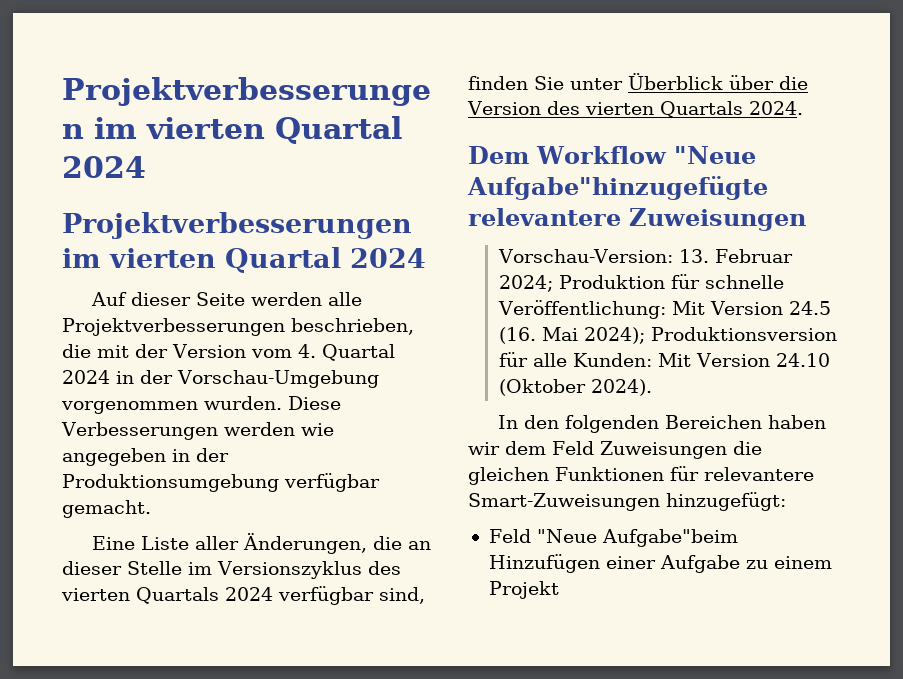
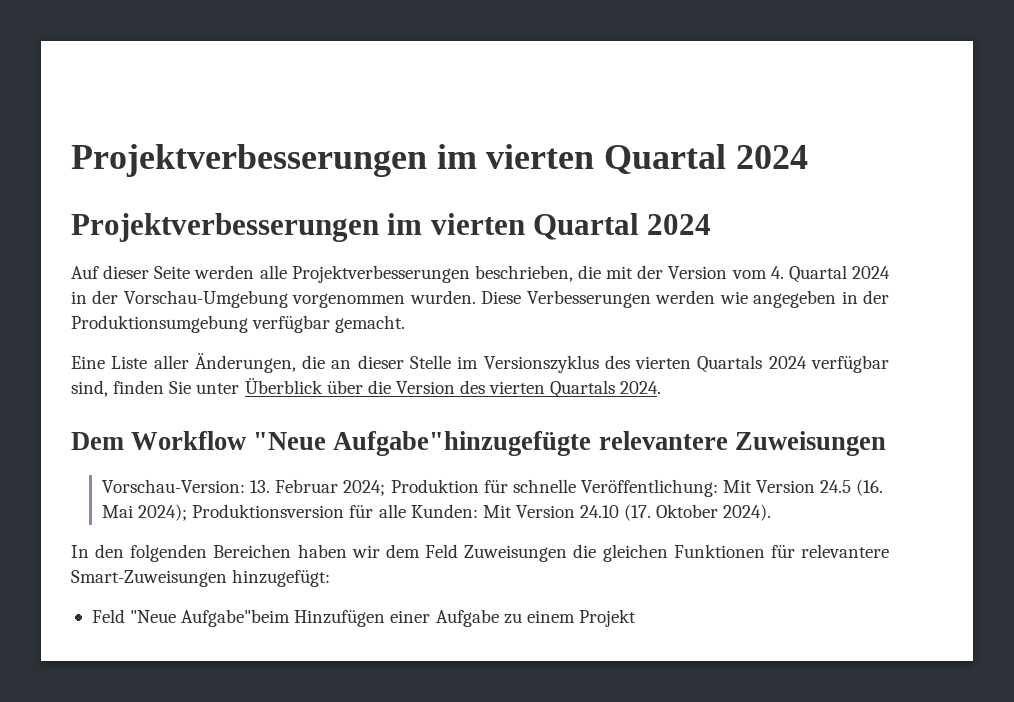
- Vorschau-Version: 13. Februar 2024; Produktion für schnelle Veröffentlichung: Mit Version 24.5 (16. Mai 2024); Produktionsversion für alle Kunden: Mit Version 24.10 (Oktober 2024).
+ Vorschau-Version: 13. Februar 2024; Produktion für schnelle Veröffentlichung: Mit Version 24.5 (16. Mai 2024); Produktionsversion für alle Kunden: Mit Version 24.10 (17. Oktober 2024).

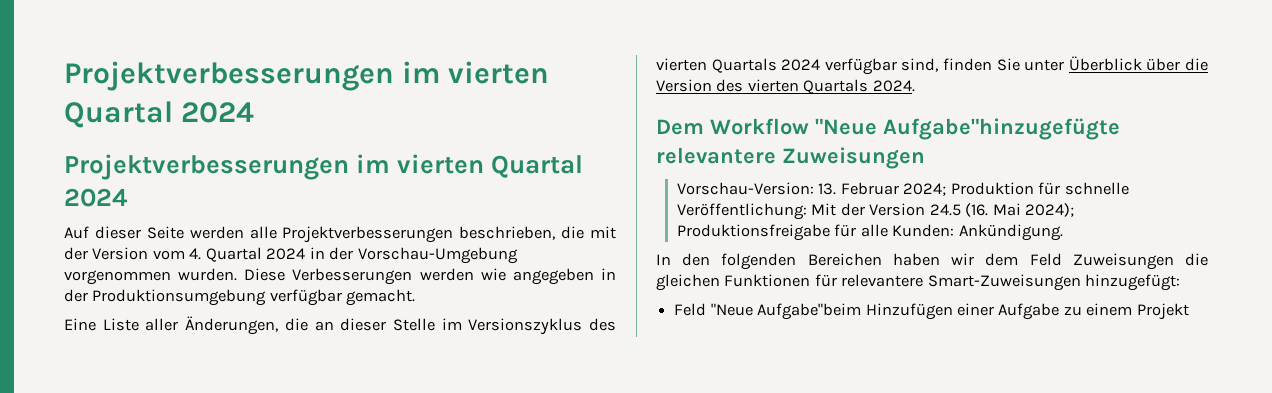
- Vorschau-Version: 13. Februar 2024; Produktion für schnelle Veröffentlichung: Mit Version 24.5 (16. Mai 2024); Produktionsversion für alle Kunden: Mit Version 24.10 (17. Oktober 2024).
+ Vorschau-Version: 13. Februar 2024; Produktion für schnelle Veröffentlichung: Mit der Version 24.5 (16. Mai 2024); Produktionsfreigabe für alle Kunden: Ankündigung.

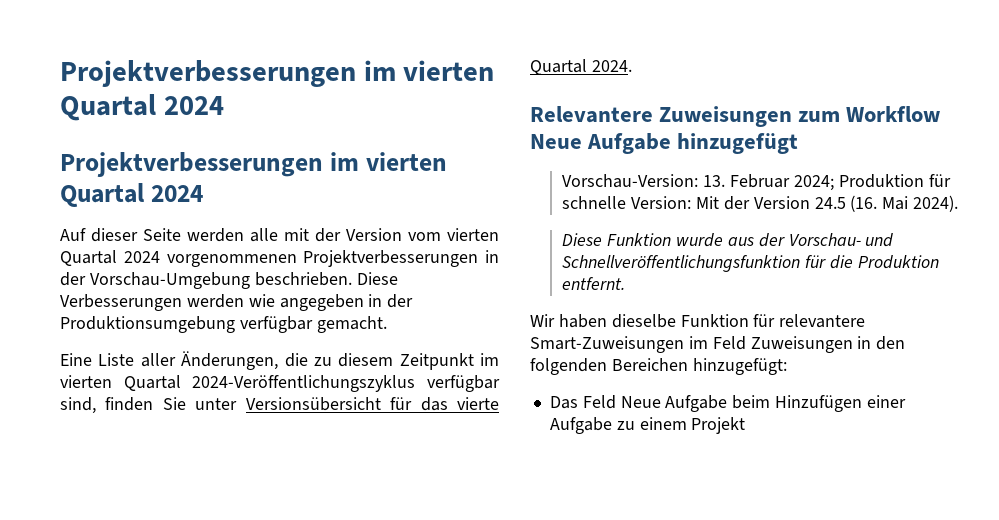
- Auf dieser Seite werden alle Projektverbesserungen beschrieben, die mit der Version vom 4. Quartal 2024 in der Vorschau-Umgebung vorgenommen wurden.
+ Auf dieser Seite werden alle mit der Version vom vierten Quartal 2024 vorgenommenen Projektverbesserungen in der Vorschau-Umgebung beschrieben.
- Eine Liste aller Änderungen, die an dieser Stelle im Versionszyklus des vierten Quartals 2024 verfügbar sind, finden Sie unter Überblick über die Version des vierten Quartals 2024.
- Dem Workflow "Neue Aufgabe"hinzugefügte relevantere Zuweisungen
+ Eine Liste aller Änderungen, die zu diesem Zeitpunkt im vierten Quartal 2024-Veröffentlichungszyklus verfügbar sind, finden Sie unter Versionsübersicht für das vierte Quartal 2024.
+ Relevantere Zuweisungen zum Workflow Neue Aufgabe hinzugefügt
- Vorschau-Version: 13. Februar 2024; Produktion für schnelle Veröffentlichung: Mit der Version 24.5 (16. Mai 2024); Produktionsfreigabe für alle Kunden: Ankündigung.
- In den folgenden Bereichen haben wir dem Feld Zuweisungen die gleichen Funktionen für relevantere Smart-Zuweisungen hinzugefügt:
- Feld "Neue Aufgabe"beim Hinzufügen einer Aufgabe zu einem Projekt
+ Vorschau-Version: 13. Februar 2024; Produktion für schnelle Version: Mit der Version 24.5 (16. Mai 2024).
+ Diese Funktion wurde aus der Vorschau- und Schnellveröffentlichungsfunktion für die Produktion entfernt.
+ Wir haben dieselbe Funktion für relevantere Smart-Zuweisungen im Feld Zuweisungen in den folgenden Bereichen hinzugefügt:
+ Das Feld Neue Aufgabe beim Hinzufügen einer Aufgabe zu einem Projekt

